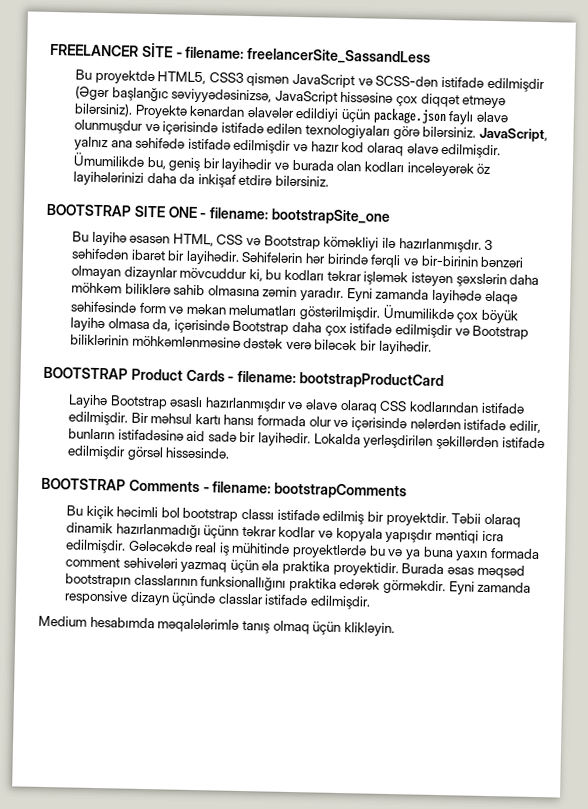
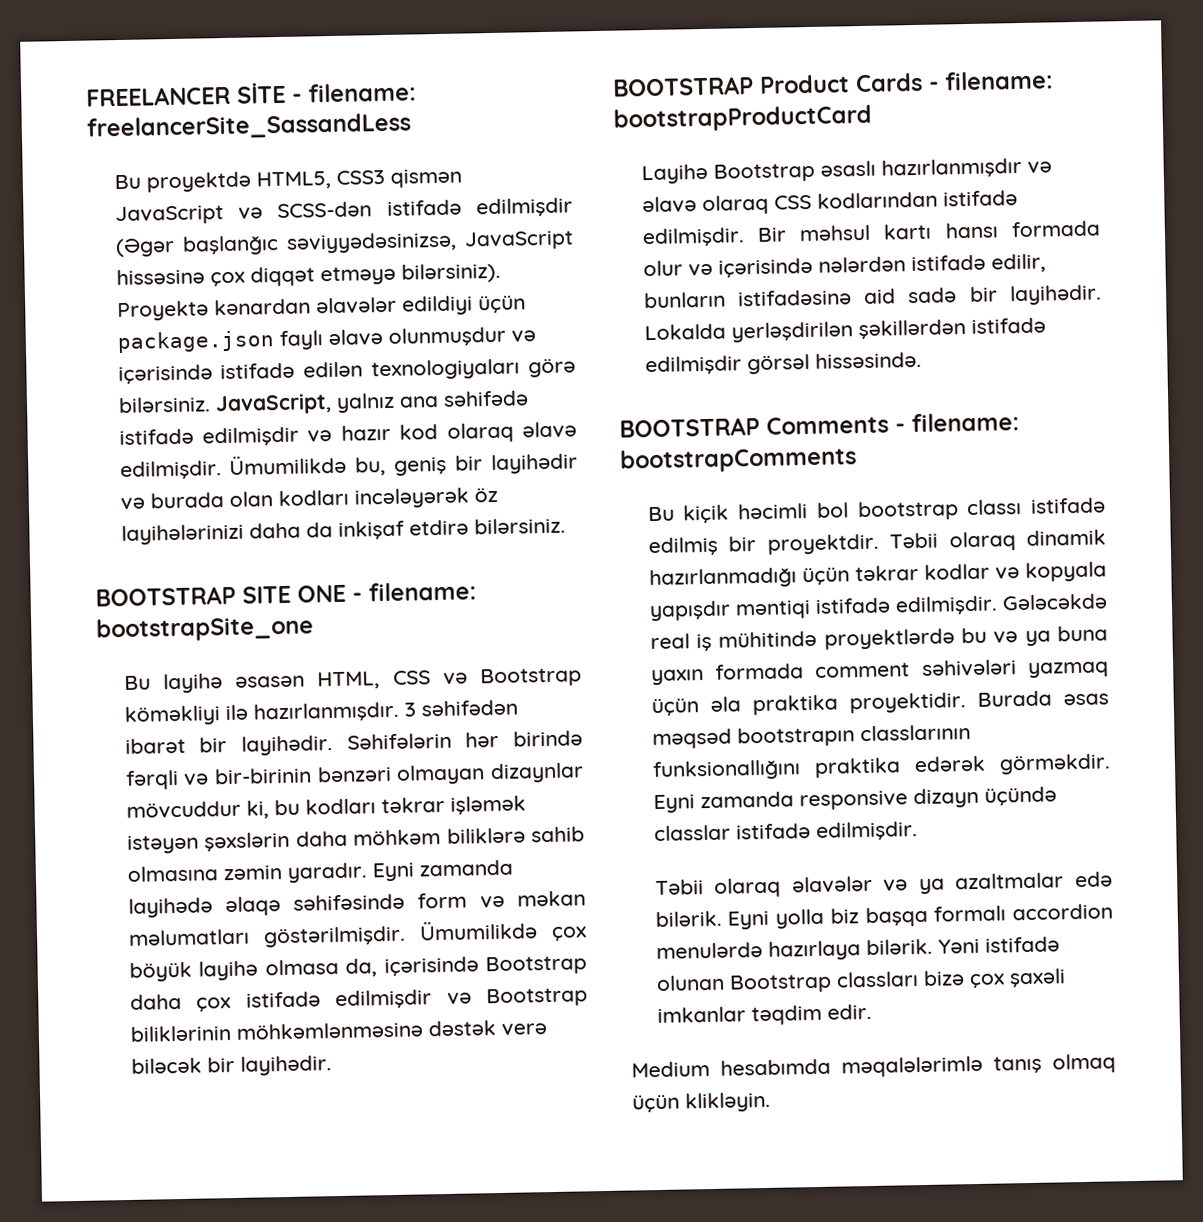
- Təbii olaraq dinamik hazırlanmadığı üçünn təkrar kodlar və kopyala yapışdır məntiqi icra edilmişdir.
+ Təbii olaraq dinamik hazırlanmadığı üçün təkrar kodlar və kopyala yapışdır məntiqi istifadə edilmişdir.
+ Təbii olaraq əlavələr və ya azaltmalar edə bilərik. Eyni yolla biz başqa formalı accordion menulərdə hazırlaya bilərik. Yəni istifadə olunan Bootstrap classları bizə çox şaxəli imkanlar təqdim edir.

